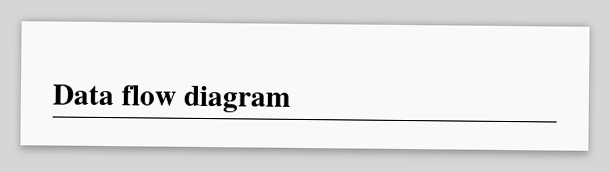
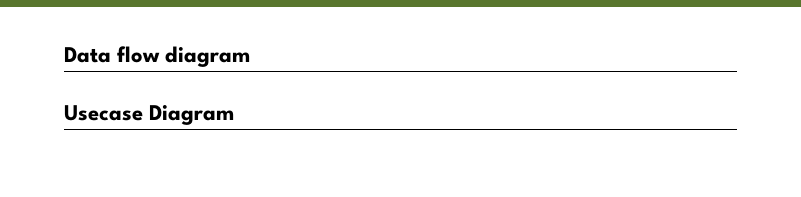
+ Usecase Diagram

